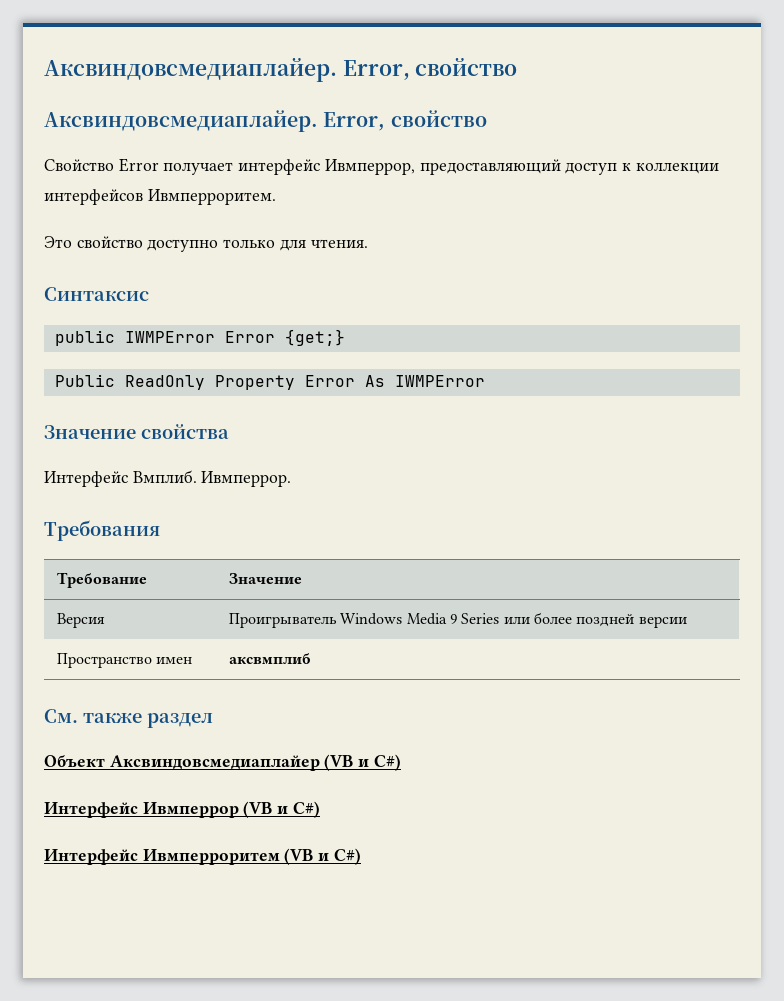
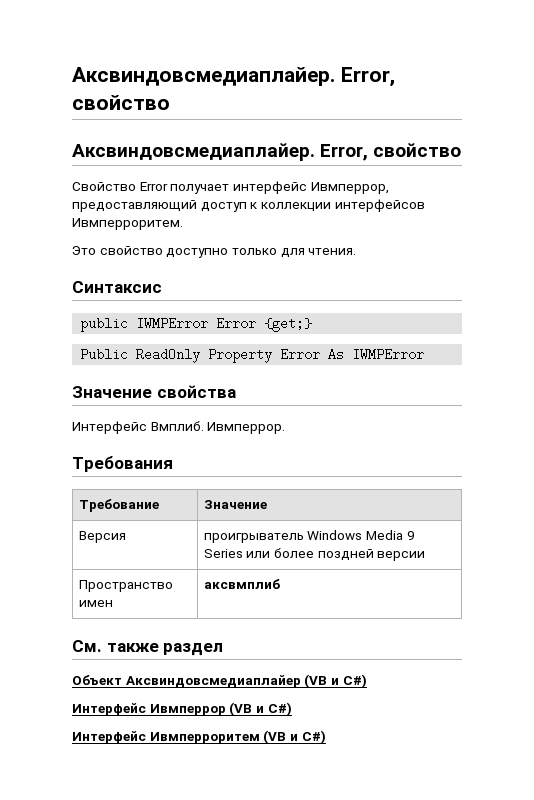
- Версия | Проигрыватель Windows Media 9 Series или более поздней версии
+ Версия | проигрыватель Windows Media 9 Series или более поздней версии

